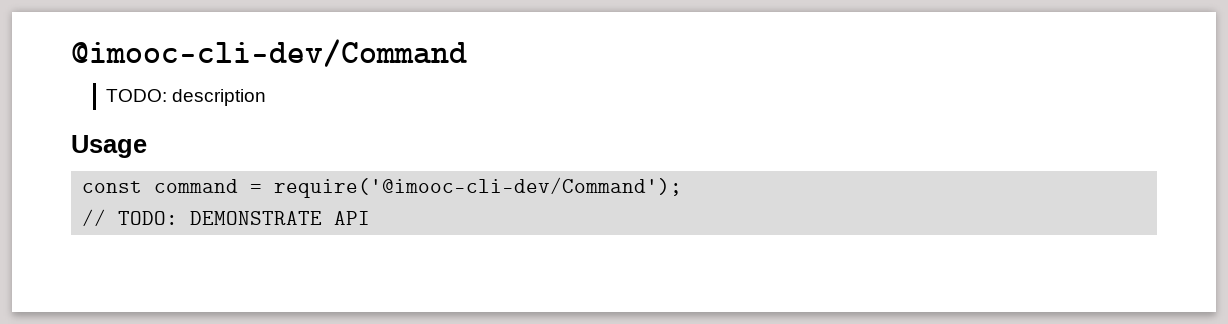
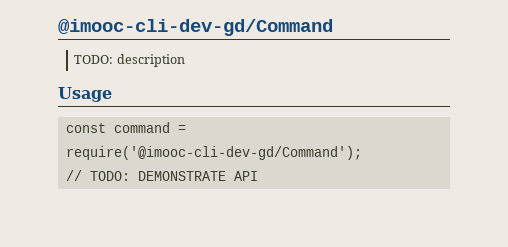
- @imooc-cli-dev/Command
+ @imooc-cli-dev-gd/Command
- const command = require('@imooc-cli-dev/Command');
+ const command = require('@imooc-cli-dev-gd/Command');

